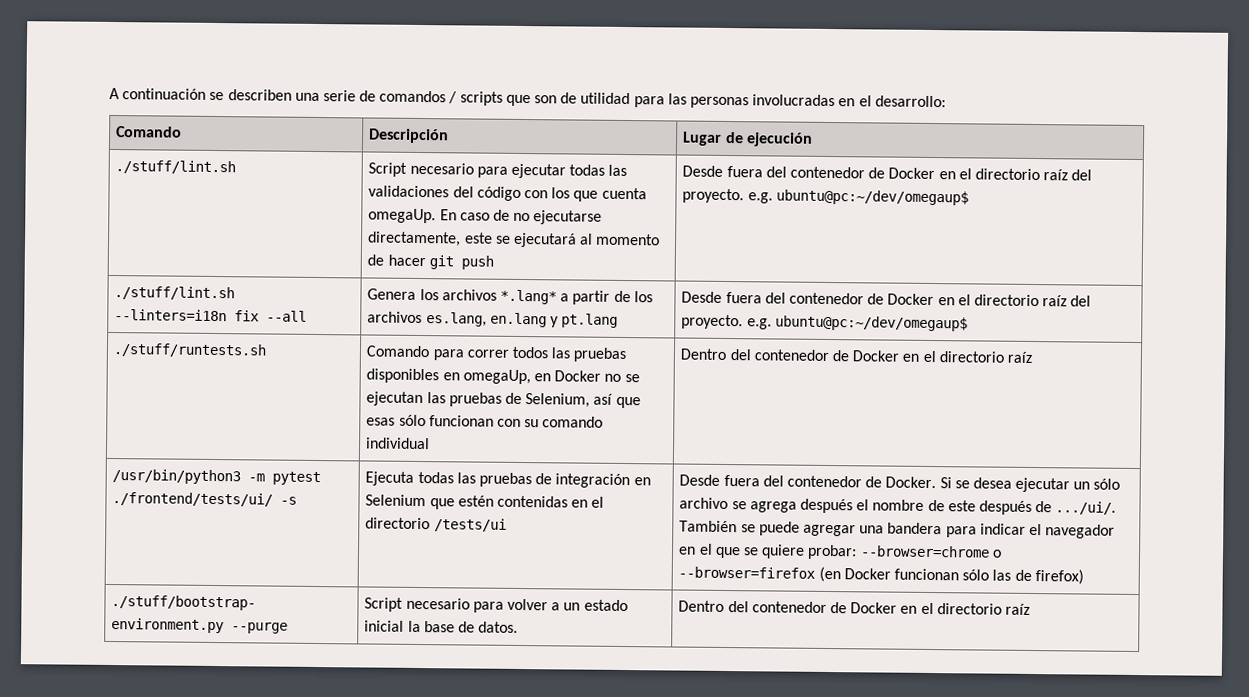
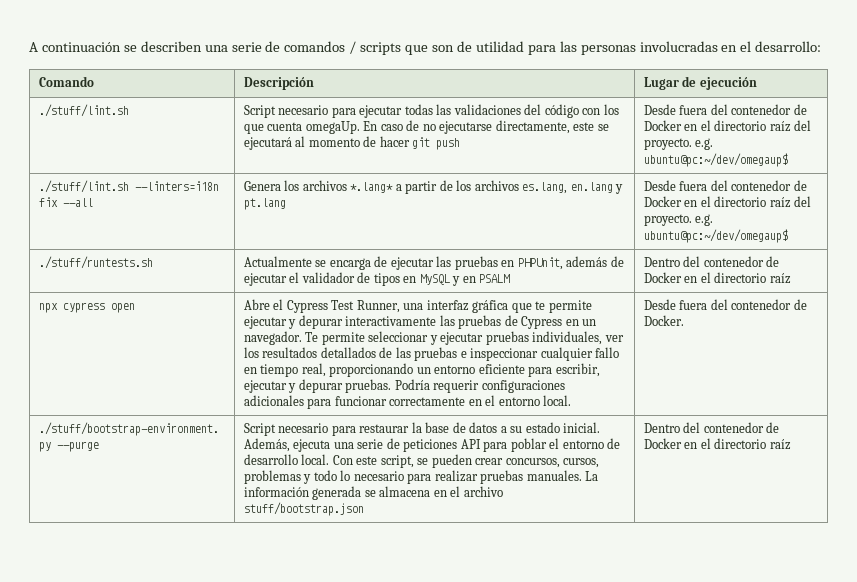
- ./stuff/runtests.sh | Comando para correr todos las pruebas disponibles en omegaUp, en Docker no se ejecutan las pruebas de Selenium, así que esas sólo funcionan con su comando individual | Dentro del contenedor de Docker en el directorio raíz
+ ./stuff/runtests.sh | Actualmente se encarga de ejecutar las pruebas en PHPUnit, además de ejecutar el validador de tipos en MySQL y en PSALM | Dentro del contenedor de Docker en el directorio raíz
- /usr/bin/python3 -m pytest ./frontend/tests/ui/ -s | Ejecuta todas las pruebas de integración en Selenium que estén contenidas en el directorio /tests/ui
+ npx cypress open | Abre el Cypress Test Runner, una interfaz gráfica que te permite ejecutar y depurar interactivamente las pruebas de Cypress en un navegador. Te permite seleccionar y ejecutar pruebas individuales, ver los resultados detallados de las pruebas e inspeccionar cualquier fallo en tiempo real, proporcionando un entorno eficiente para escribir, ejecutar y depurar pruebas. Podría requerir configuraciones adicionales para funcionar correctamente en el entorno local.
- Si se desea ejecutar un sólo archivo se agrega después el nombre de este después de .../ui/. También se puede agregar una bandera para indicar el navegador en el que se quiere probar: --browser=chrome o --browser=firefox (en Docker funcionan sólo las de firefox)
- Script necesario para volver a un estado inicial la base de datos.
+ Script necesario para restaurar la base de datos a su estado inicial. Además, ejecuta una serie de peticiones API para poblar el entorno de desarrollo local. Con este script, se pueden crear concursos, cursos, problemas y todo lo necesario para realizar pruebas manuales. La información generada se almacena en el archivo stuff/bootstrap.json

